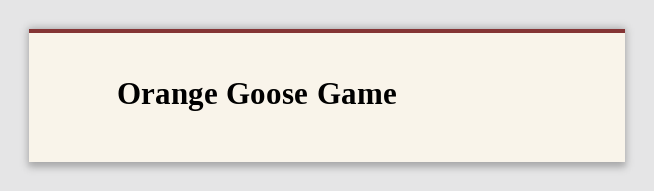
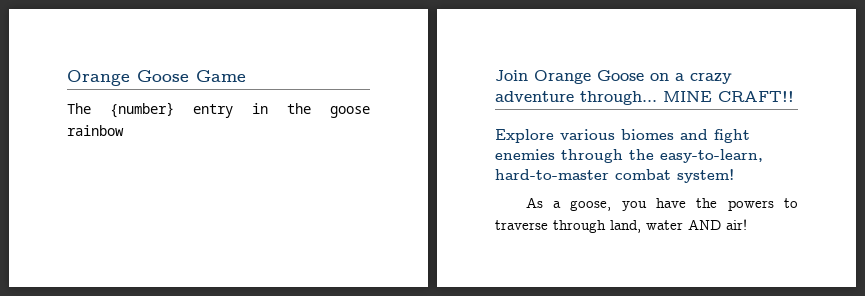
+ The {number} entry in the goose rainbow
+ Join Orange Goose on a crazy adventure through... MINE CRAFT!!
+ Explore various biomes and fight enemies through the easy-to-learn, hard-to-master combat system!
+ As a goose, you have the powers to traverse through land, water AND air!

